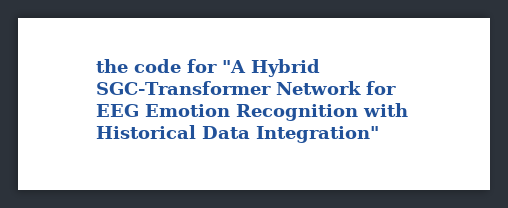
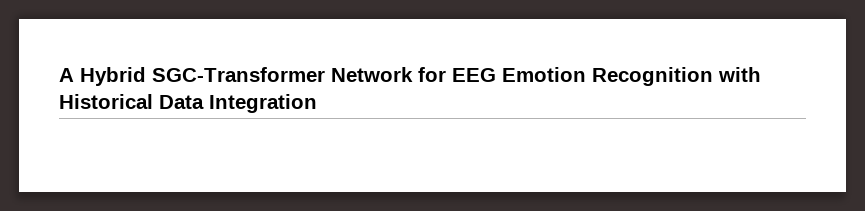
- the code for "A Hybrid SGC-Transformer Network for EEG Emotion Recognition with Historical Data Integration"
+ A Hybrid SGC-Transformer Network for EEG Emotion Recognition with Historical Data Integration

